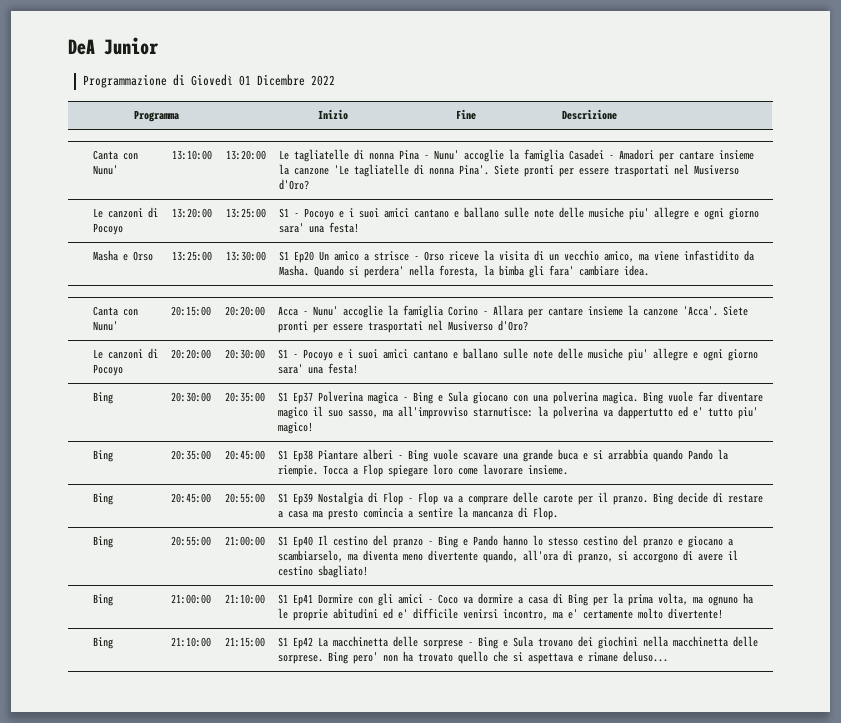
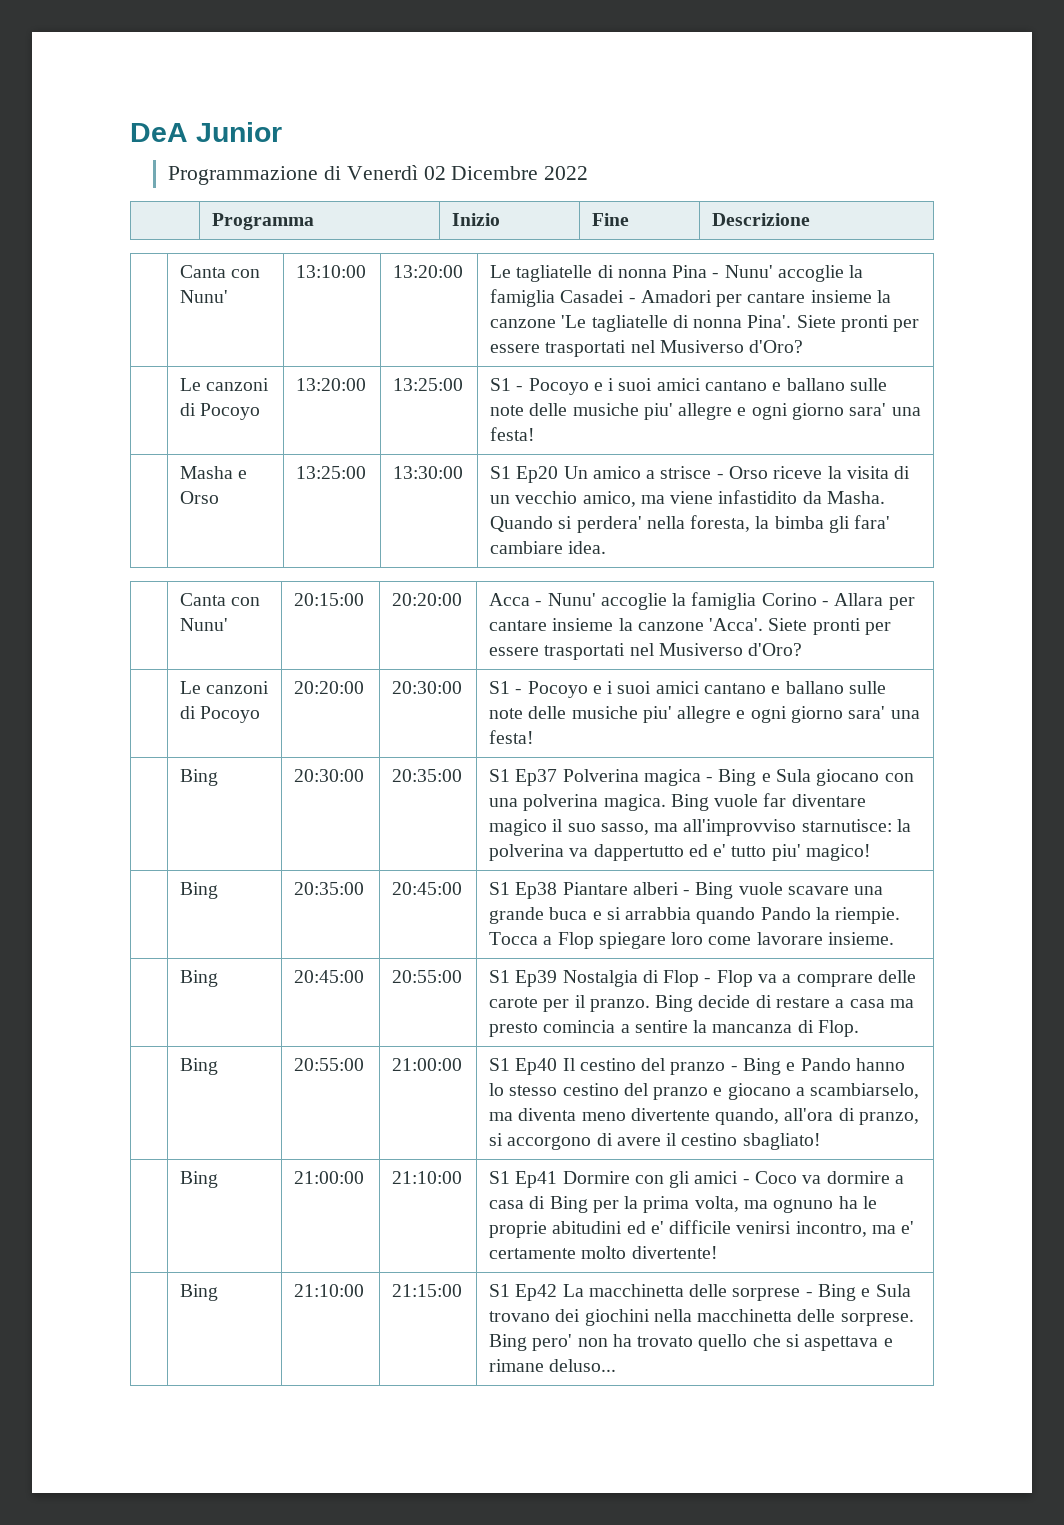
- Programmazione di Giovedì 01 Dicembre 2022
+ Programmazione di Venerdì 02 Dicembre 2022

